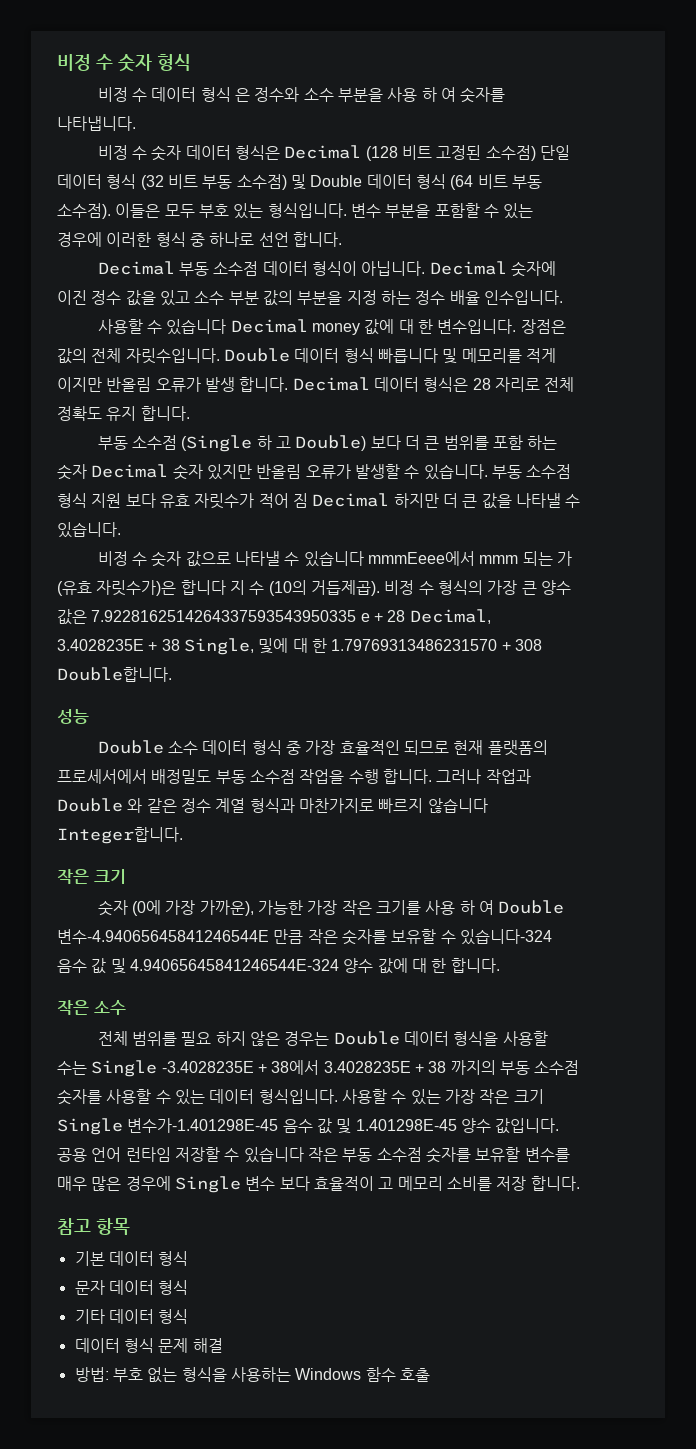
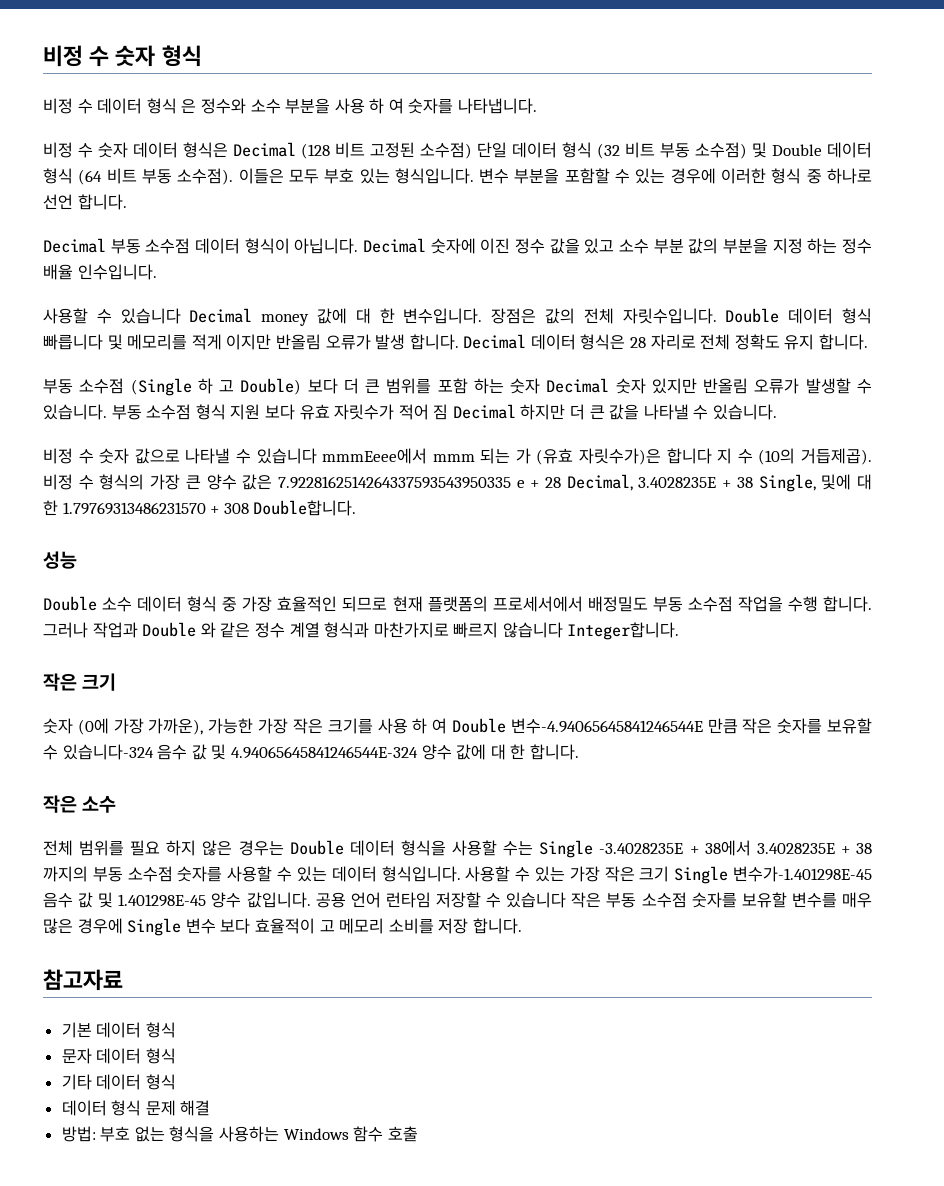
- 참고 항목
+ 참고자료

